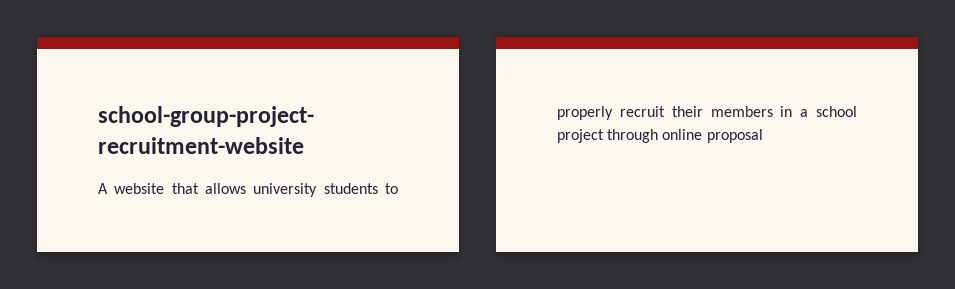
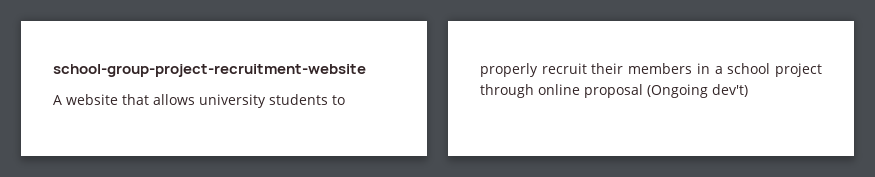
- A website that allows university students to properly recruit their members in a school project through online proposal
+ A website that allows university students to properly recruit their members in a school project through online proposal (Ongoing dev't)

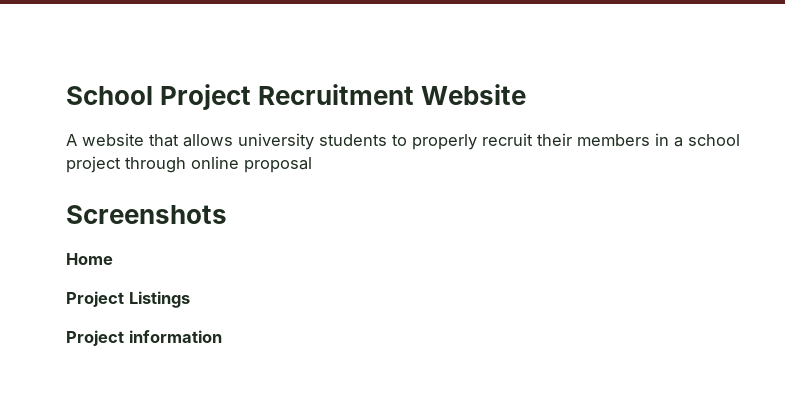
- school-group-project-recruitment-website
+ School Project Recruitment Website
- A website that allows university students to properly recruit their members in a school project through online proposal (Ongoing dev't)
+ A website that allows university students to properly recruit their members in a school project through online proposal
+ Screenshots
+ Home
+ Project Listings
+ Project information

